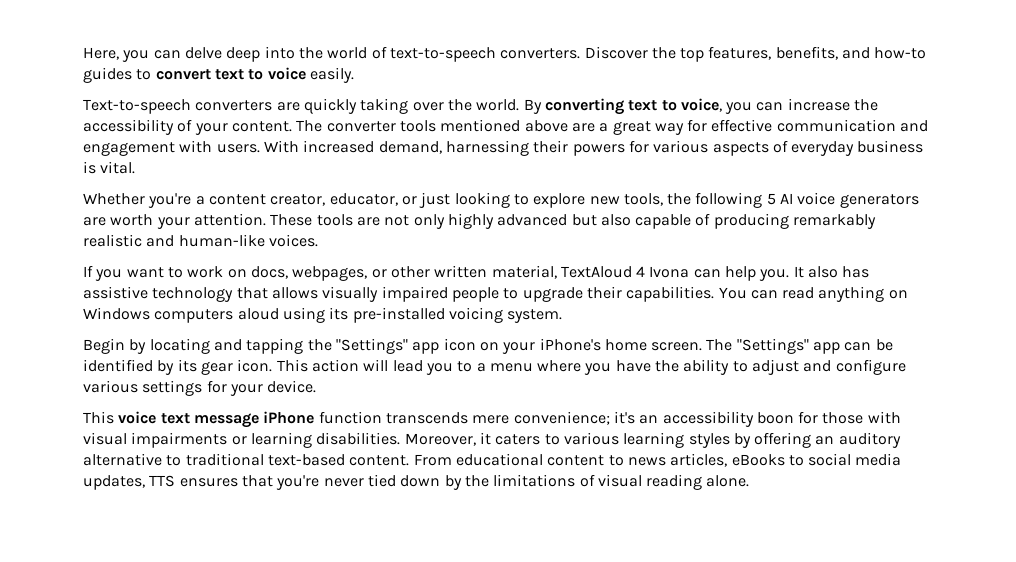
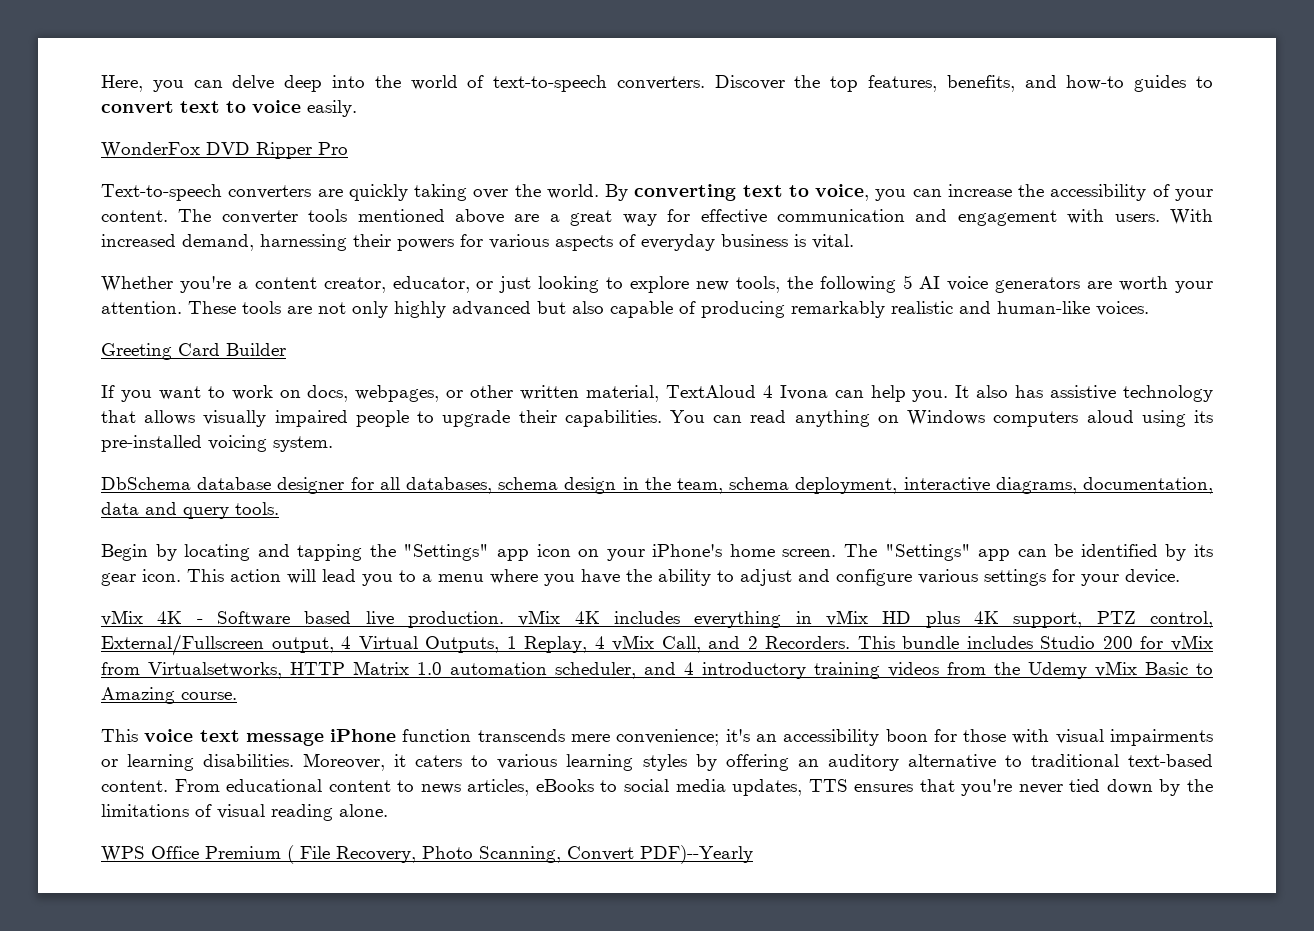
+ WonderFox DVD Ripper Pro
+ Greeting Card Builder
+ DbSchema database designer for all databases, schema design in the team, schema deployment, interactive diagrams, documentation, data and query tools.
+ vMix 4K - Software based live production. vMix 4K includes everything in vMix HD plus 4K support, PTZ control, External/Fullscreen output, 4 Virtual Outputs, 1 Replay, 4 vMix Call, and 2 Recorders. This bundle includes Studio 200 for vMix from Virtualsetworks, HTTP Matrix 1.0 automation scheduler, and 4 introductory training videos from the Udemy vMix Basic to Amazing course.
+ WPS Office Premium ( File Recovery, Photo Scanning, Convert PDF)--Yearly

